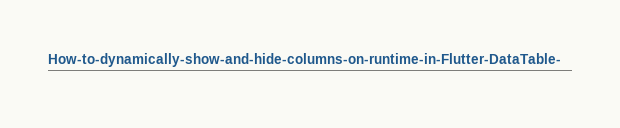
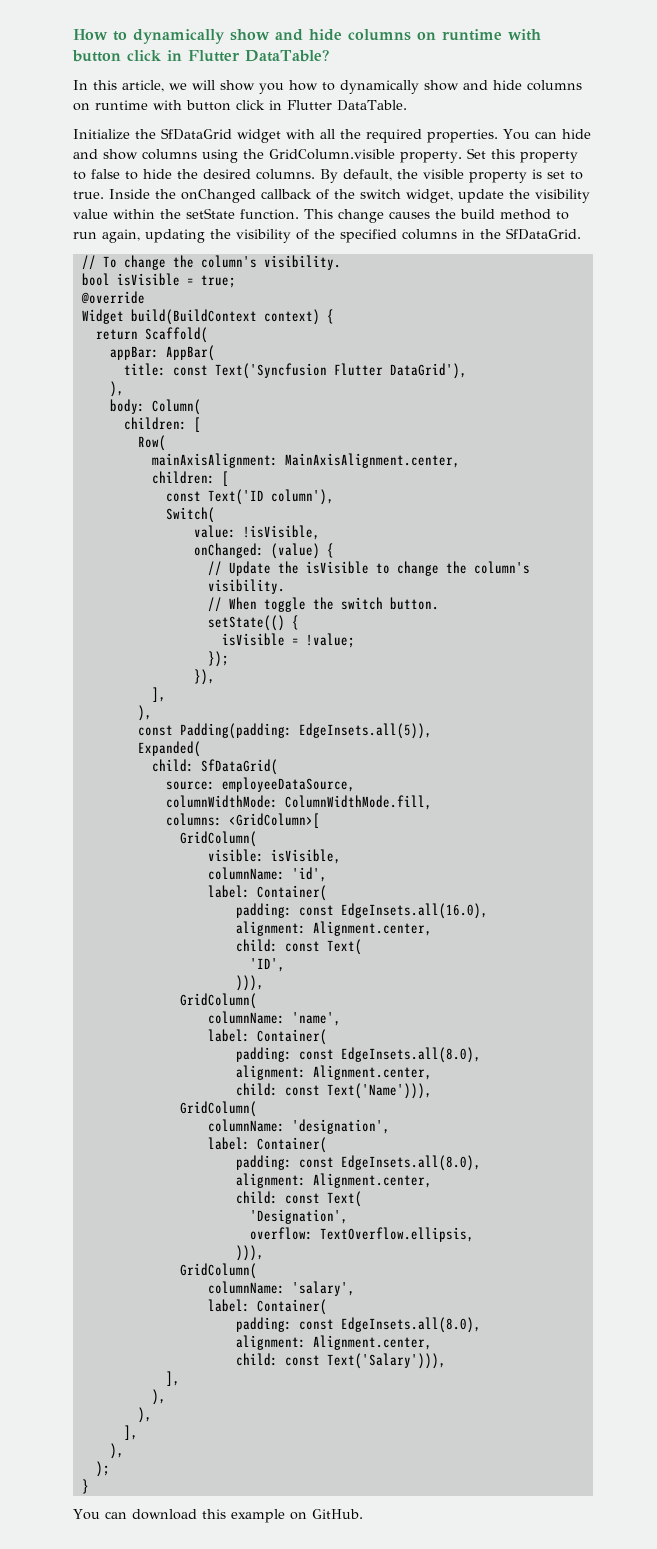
- How-to-dynamically-show-and-hide-columns-on-runtime-in-Flutter-DataTable-
+ How to dynamically show and hide columns on runtime with button click in Flutter DataTable?
+ In this article, we will show you how to dynamically show and hide columns on runtime with button click in Flutter DataTable.
+ Initialize the SfDataGrid widget with all the required properties. You can hide and show columns using the GridColumn.visible property. Set this property to false to hide the desired columns. By default, the visible property is set to true. Inside the onChanged callback of the switch widget, update the visibility value within the setState function. This change causes the build method to run again, updating the visibility of the specified columns in the SfDataGrid.
+ // To change the column's visibility.
+ bool isVisible = true;
+ @override
+ Widget build(BuildContext context) {
+ return Scaffold(
+ appBar: AppBar(
+ title: const Text('Syncfusion Flutter DataGrid'),
+ ),
+ body: Column(
+ children: [
+ Row(
+ mainAxisAlignment: MainAxisAlignment.center,
+ children: [
+ const Text('ID column'),
+ Switch(
+ value: !isVisible,
+ onChanged: (value) {
+ // Update the isVisible to change the column's visibility.
+ // When toggle the switch button.
+ setState(() {
+ isVisible = !value;
+ });
+ }),
+ ],
+ ),
+ const Padding(padding: EdgeInsets.all(5)),
+ Expanded(
+ child: SfDataGrid(
+ source: employeeDataSource,
+ columnWidthMode: ColumnWidthMode.fill,
+ columns: <GridColumn>[
+ GridColumn(
+ visible: isVisible,
+ columnName: 'id',
+ label: Container(
+ padding: const EdgeInsets.all(16.0),
+ alignment: Alignment.center,
+ child: const Text(
+ 'ID',
+ ))),
+ GridColumn(
+ columnName: 'name',
+ label: Container(
+ padding: const EdgeInsets.all(8.0),
+ alignment: Alignment.center,
+ child: const Text('Name'))),
+ GridColumn(
+ columnName: 'designation',
+ label: Container(
+ padding: const EdgeInsets.all(8.0),
+ alignment: Alignment.center,
+ child: const Text(
+ 'Designation',
+ overflow: TextOverflow.ellipsis,
+ ))),
+ GridColumn(
+ columnName: 'salary',
+ label: Container(
+ padding: const EdgeInsets.all(8.0),
+ alignment: Alignment.center,
+ child: const Text('Salary'))),
+ ],
+ ),
+ ),
+ ],
+ ),
+ );
+ }
+ You can download this example on GitHub.

